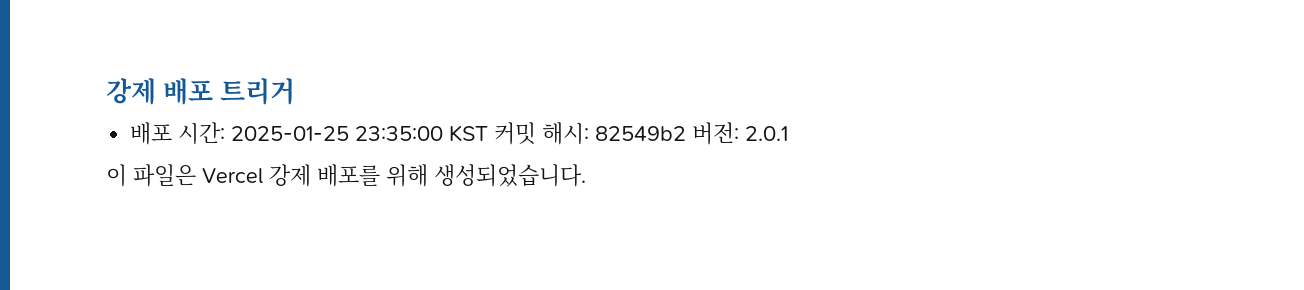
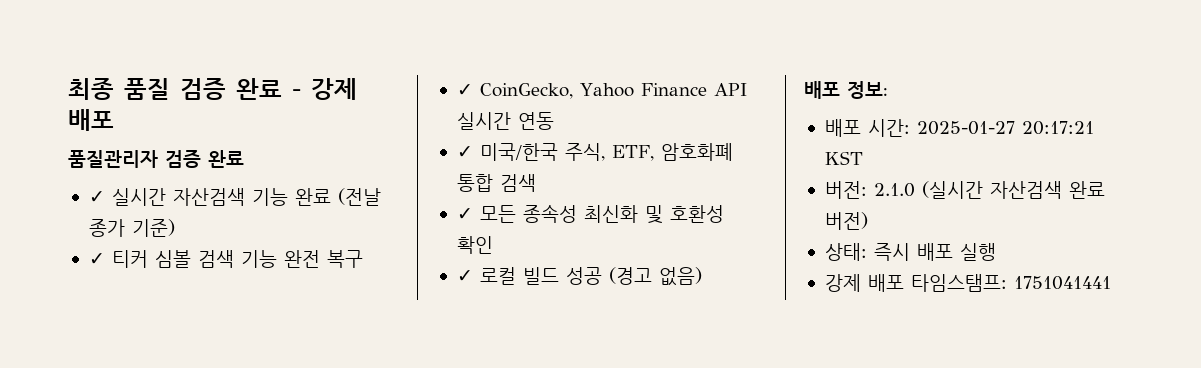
- 강제 배포 트리거
+ 최종 품질 검증 완료 - 강제 배포
+ 품질관리자 검증 완료
+ ✓ 실시간 자산검색 기능 완료 (전날 종가 기준)
+ ✓ 티커 심볼 검색 기능 완전 복구
+ ✓ CoinGecko, Yahoo Finance API 실시간 연동
+ ✓ 미국/한국 주식, ETF, 암호화폐 통합 검색
+ ✓ 모든 종속성 최신화 및 호환성 확인
+ ✓ 로컬 빌드 성공 (경고 없음)
+ 배포 정보:
- 배포 시간: 2025-01-25 23:35:00 KST 커밋 해시: 82549b2 버전: 2.0.1
- 이 파일은 Vercel 강제 배포를 위해 생성되었습니다.
+ 배포 시간: 2025-01-27 20:17:21 KST
+ 버전: 2.1.0 (실시간 자산검색 완료 버전)
+ 상태: 즉시 배포 실행
+ 강제 배포 타임스탬프: 1751041441

